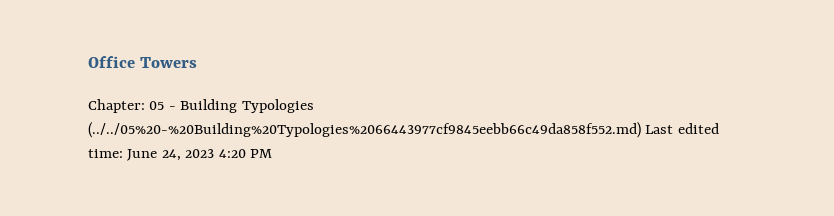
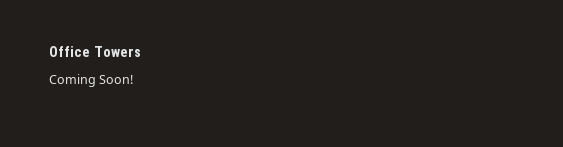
- Chapter: 05 - Building Typologies (../../05%20-%20Building%20Typologies%2066443977cf9845eebb66c49da858f552.md) Last edited time: June 24, 2023 4:20 PM
+ Coming Soon!

